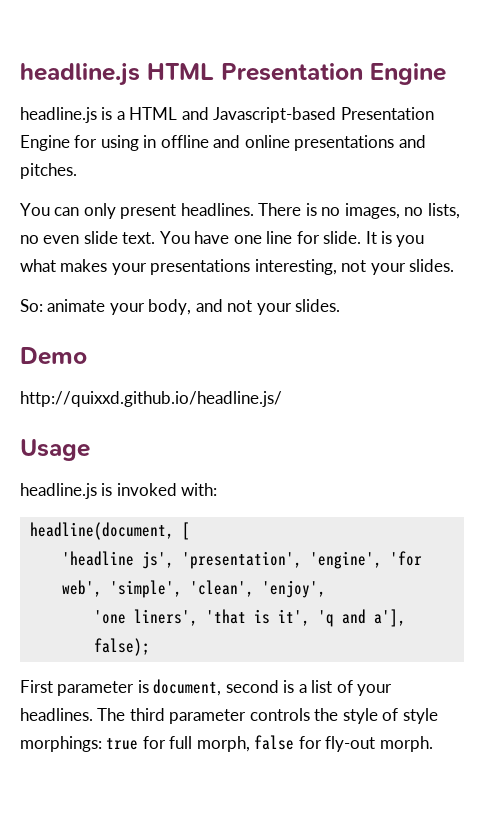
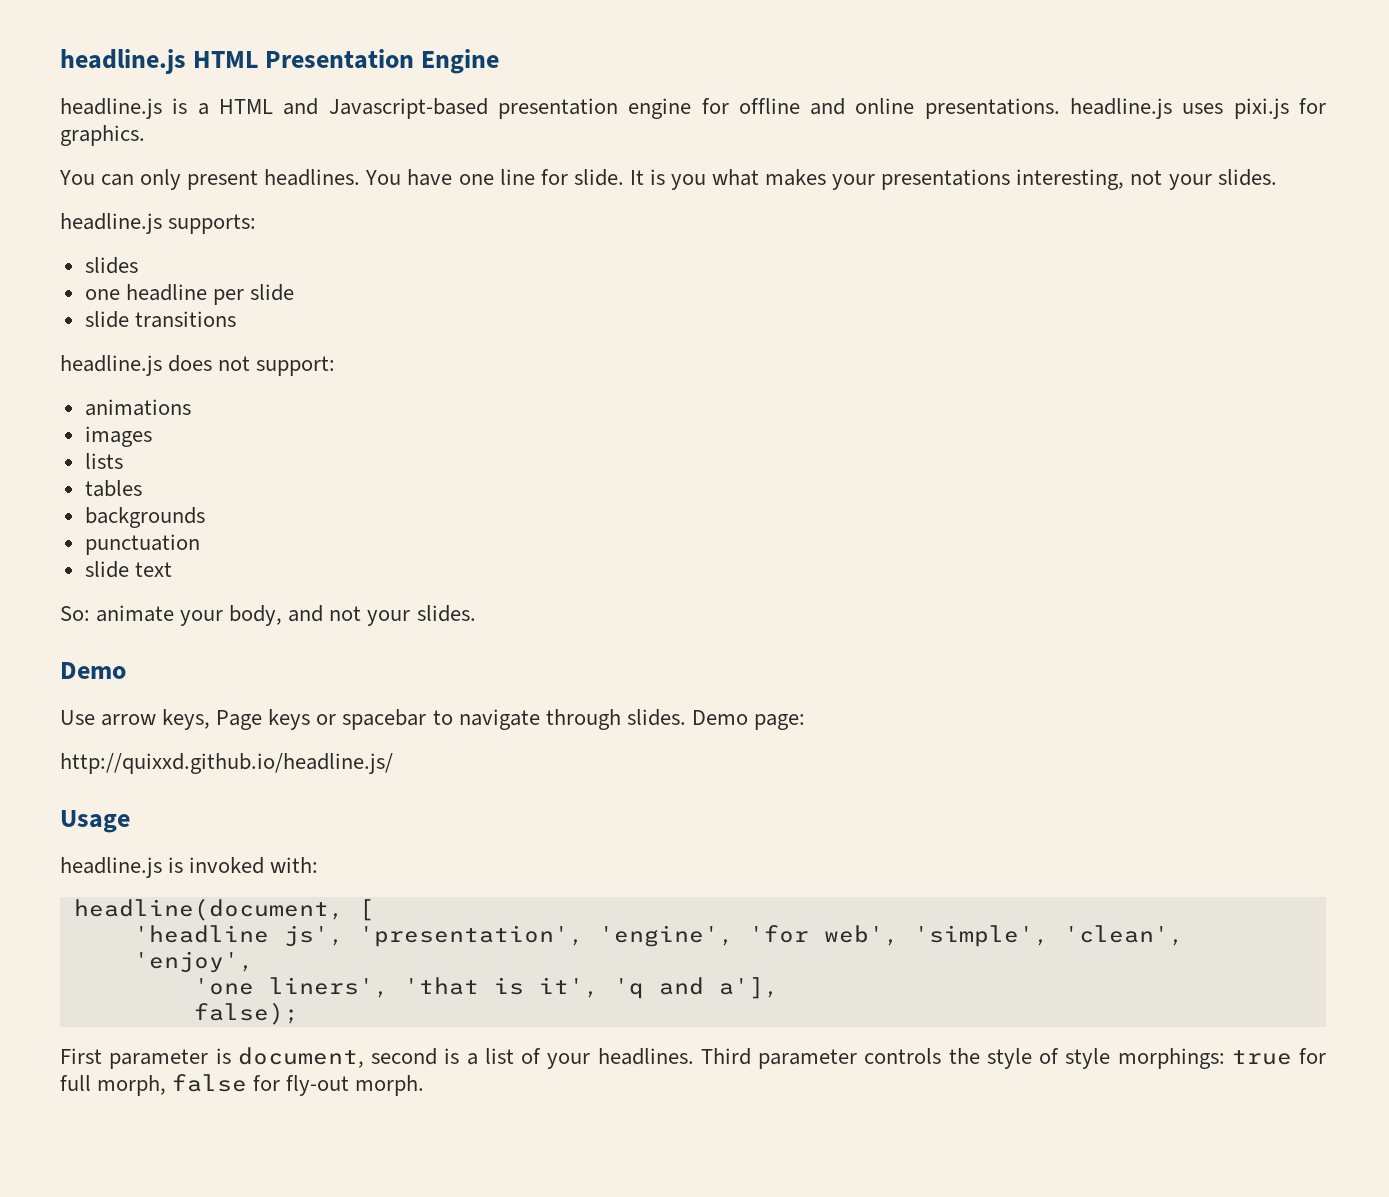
- headline.js is a HTML and Javascript-based Presentation Engine for using in offline and online presentations and pitches.
+ headline.js is a HTML and Javascript-based presentation engine for offline and online presentations. headline.js uses pixi.js for graphics.
- There is no images, no lists, no even slide text.
+ headline.js supports:
+ slides
+ one headline per slide
+ slide transitions
+ headline.js does not support:
+ animations
+ images
+ lists
+ tables
+ backgrounds
+ punctuation
+ slide text
+ Use arrow keys, Page keys or spacebar to navigate through slides. Demo page:
- The third parameter controls the style of style morphings: true for full morph, false for fly-out morph.
+ Third parameter controls the style of style morphings: true for full morph, false for fly-out morph.

